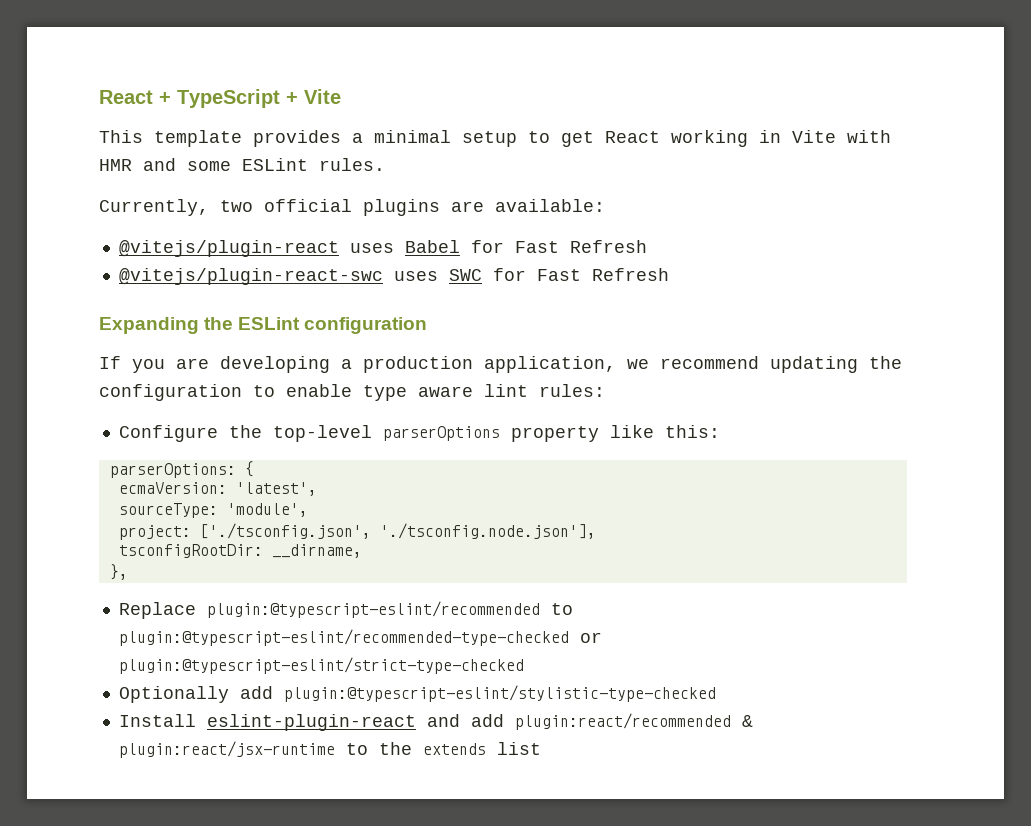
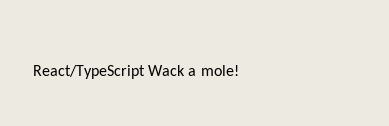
- React + TypeScript + Vite
- This template provides a minimal setup to get React working in Vite with HMR and some ESLint rules.
- Currently, two official plugins are available:
- @vitejs/plugin-react uses Babel for Fast Refresh
- @vitejs/plugin-react-swc uses SWC for Fast Refresh
- Expanding the ESLint configuration
- If you are developing a production application, we recommend updating the configuration to enable type aware lint rules:
- Configure the top-level parserOptions property like this:
- parserOptions: {
- ecmaVersion: 'latest',
- sourceType: 'module',
- project: ['./tsconfig.json', './tsconfig.node.json'],
- tsconfigRootDir: __dirname,
- },
- Replace plugin:@typescript-eslint/recommended to plugin:@typescript-eslint/recommended-type-checked or plugin:@typescript-eslint/strict-type-checked
- Optionally add plugin:@typescript-eslint/stylistic-type-checked
- Install eslint-plugin-react and add plugin:react/recommended & plugin:react/jsx-runtime to the extends list
+ React/TypeScript Wack a mole!

